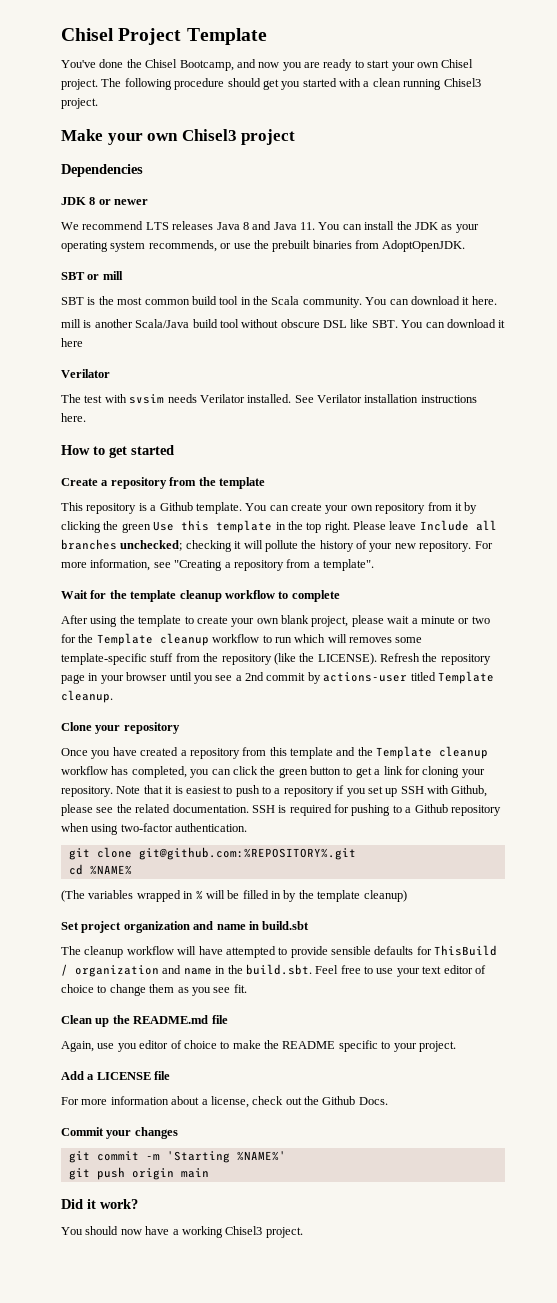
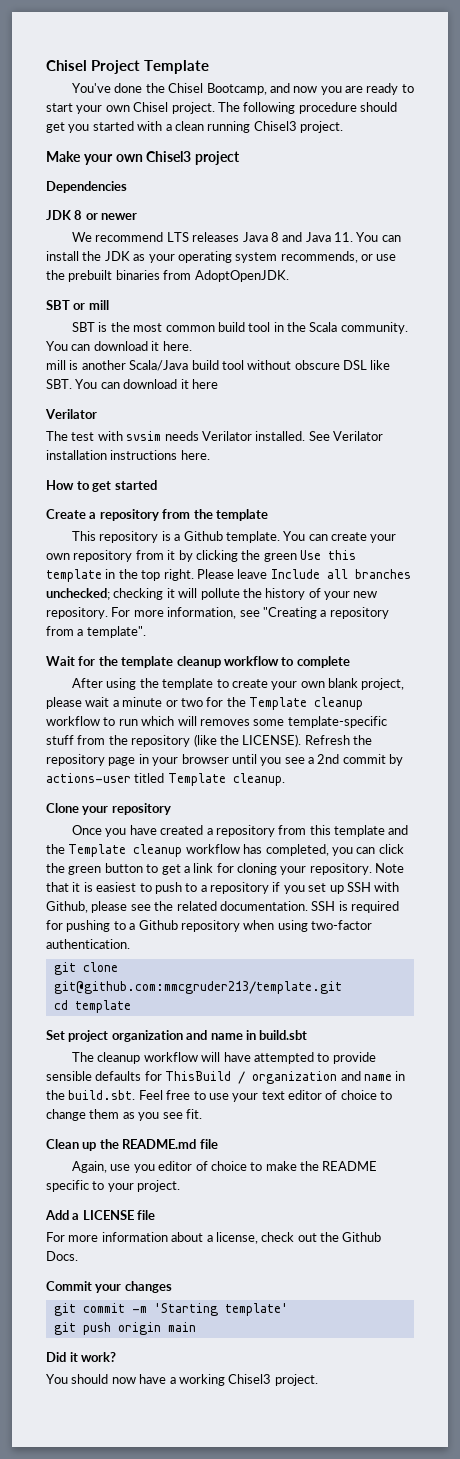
- git clone git@github.com:%REPOSITORY%.git
+ git clone git@github.com:mmcgruder213/template.git
- cd %NAME%
- (The variables wrapped in % will be filled in by the template cleanup)
+ cd template
- git commit -m 'Starting %NAME%'
+ git commit -m 'Starting template'

